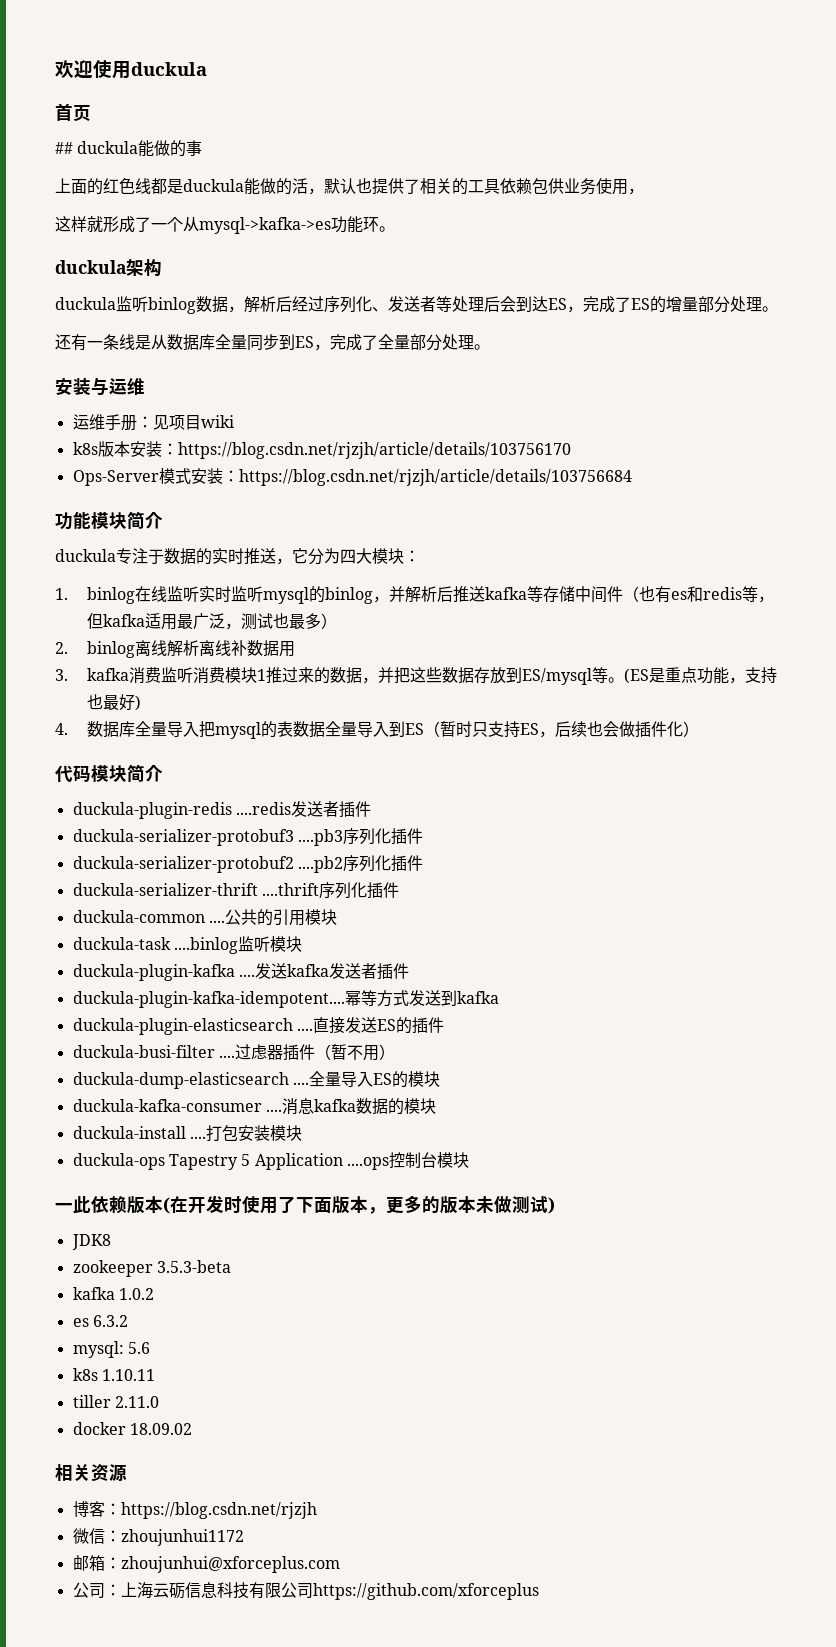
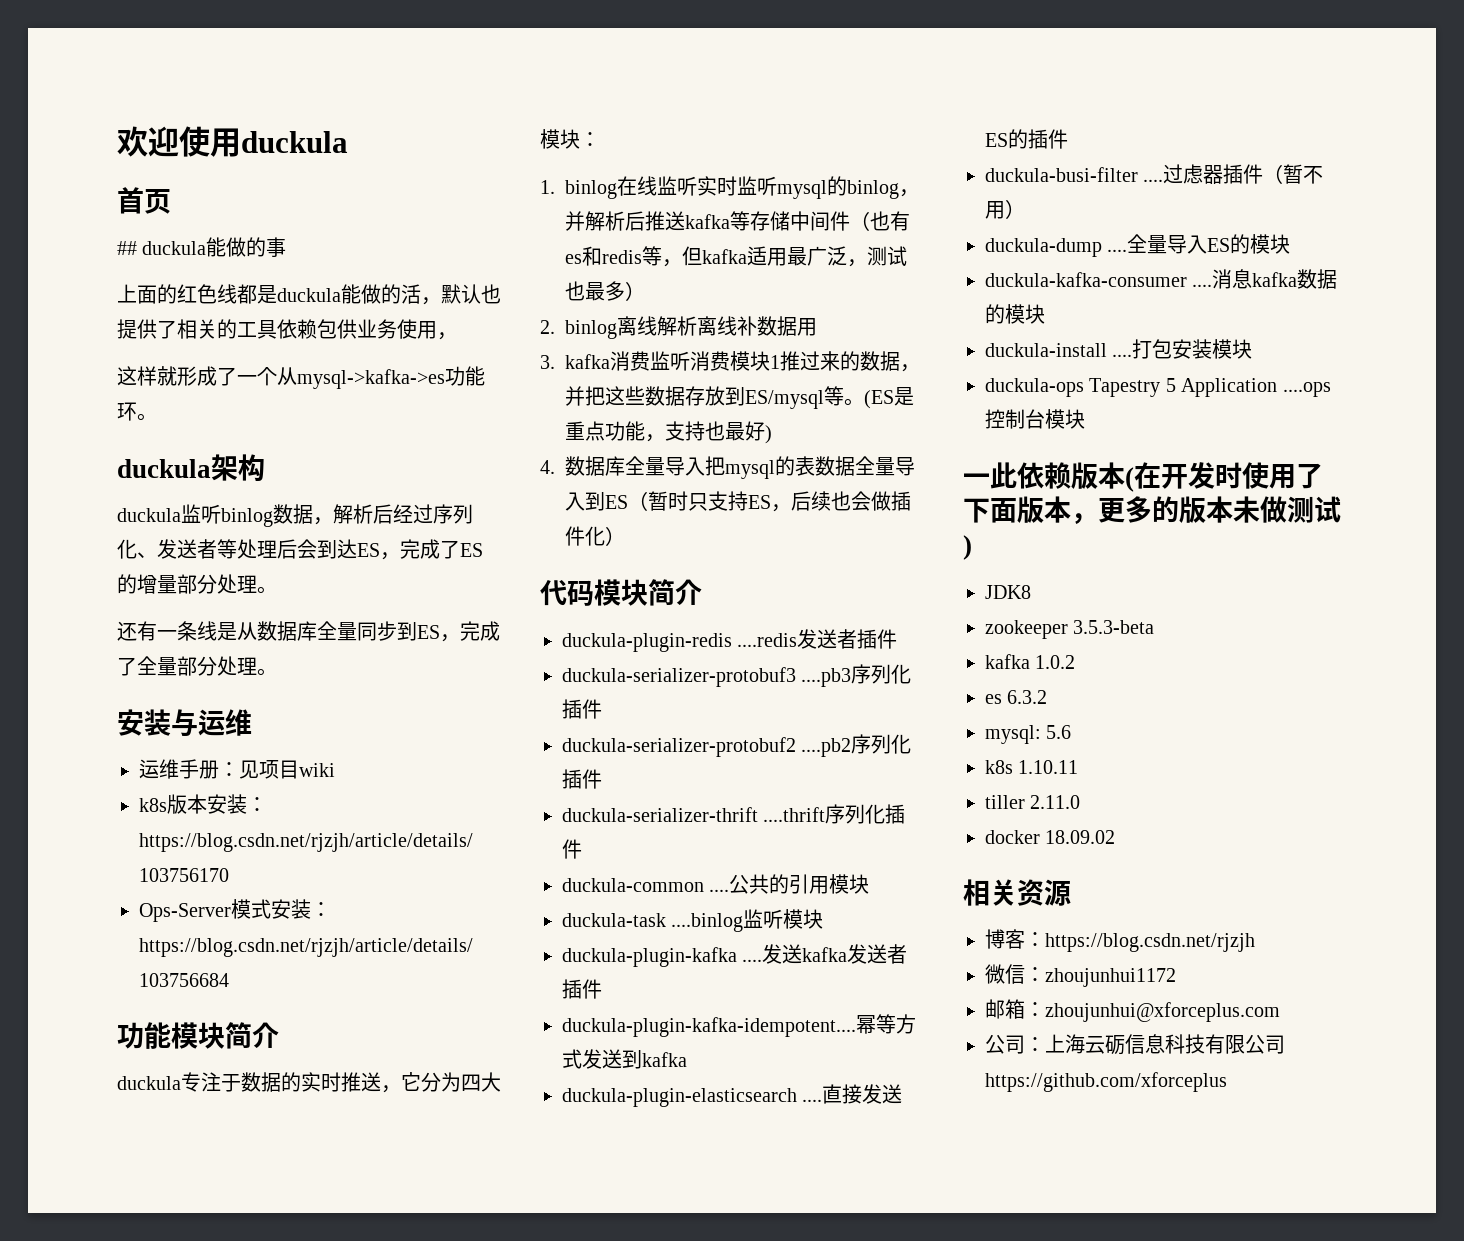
- duckula-dump-elasticsearch ....
+ duckula-dump ....

